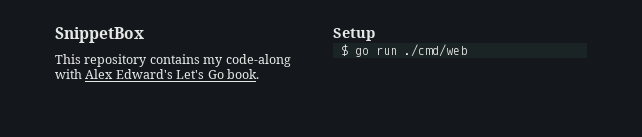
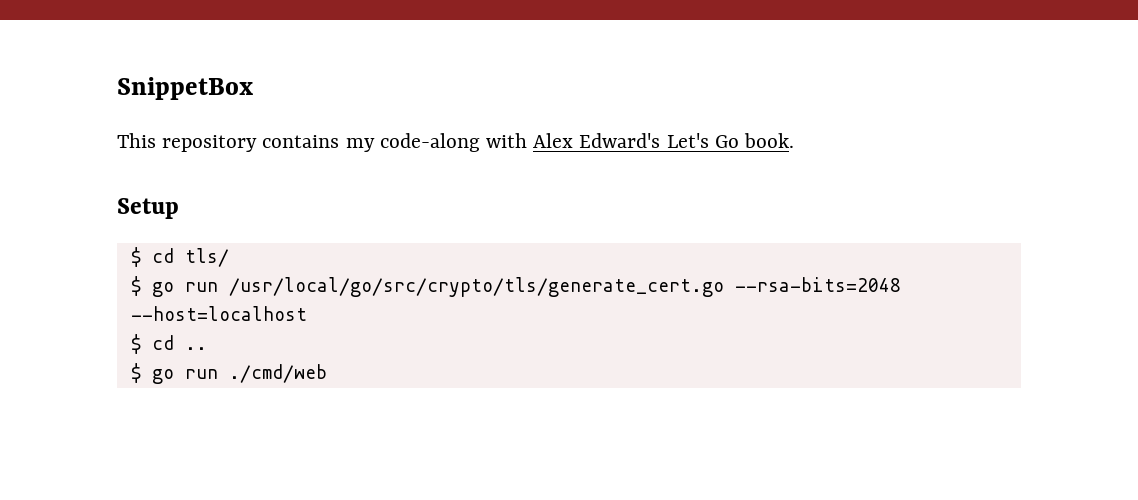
+ $ cd tls/
+ $ go run /usr/local/go/src/crypto/tls/generate_cert.go --rsa-bits=2048 --host=localhost
+ $ cd ..

